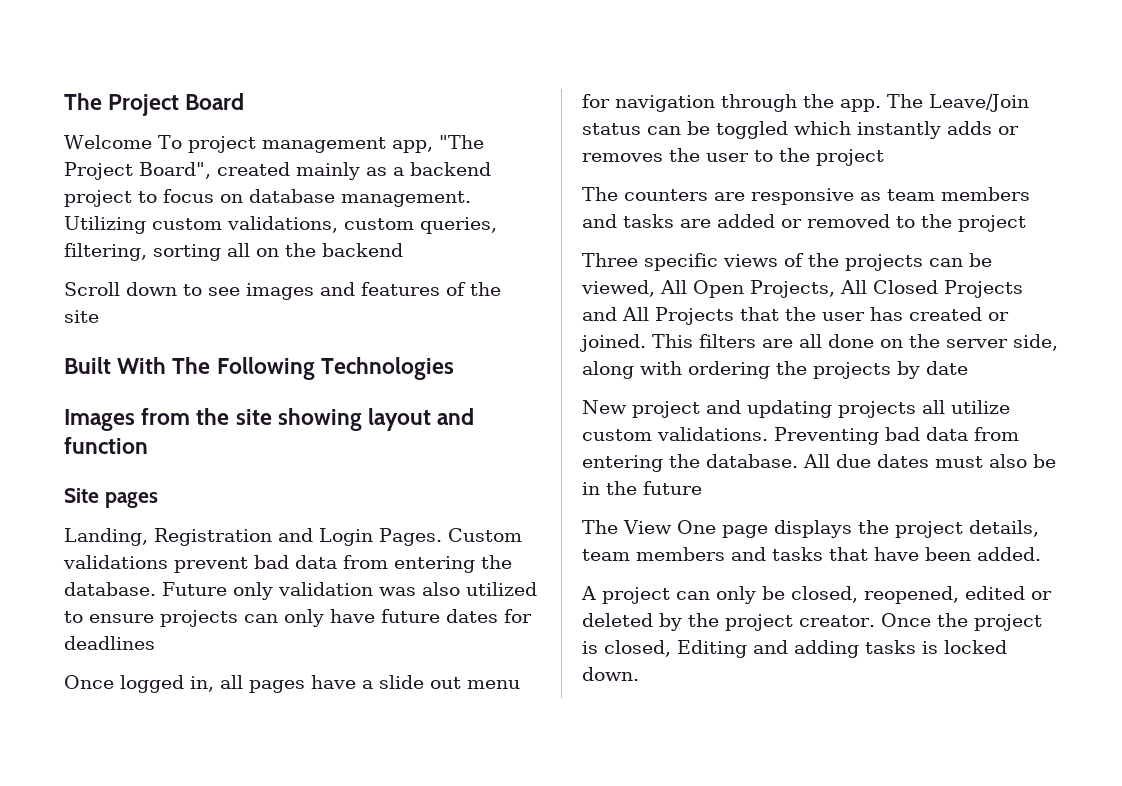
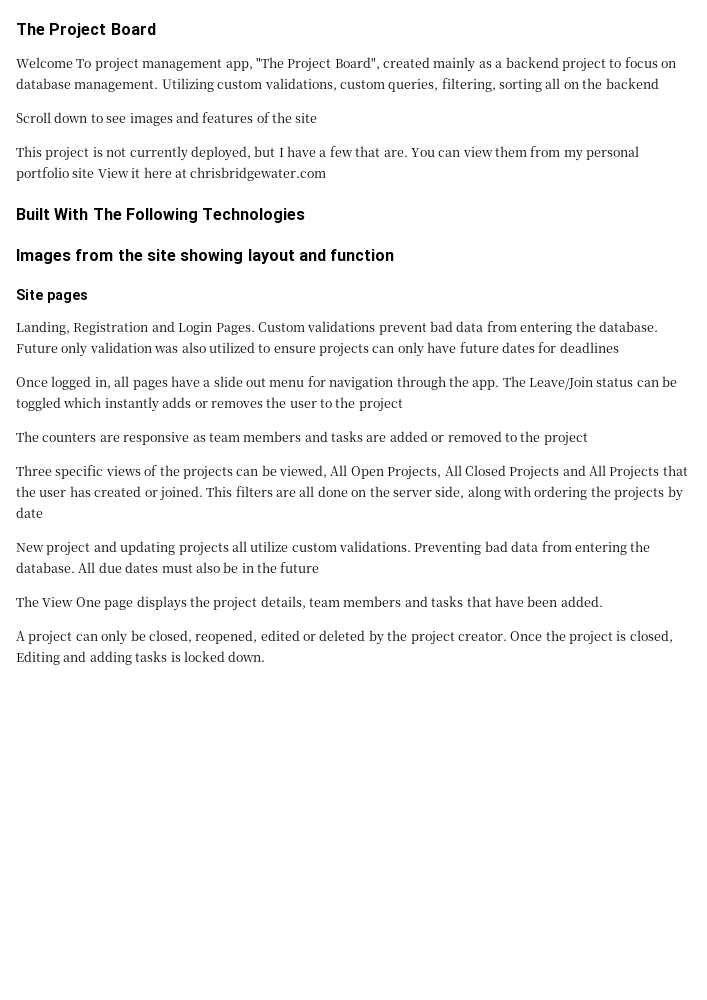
+ This project is not currently deployed, but I have a few that are. You can view them from my personal portfolio site View it here at chrisbridgewater.com

